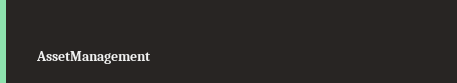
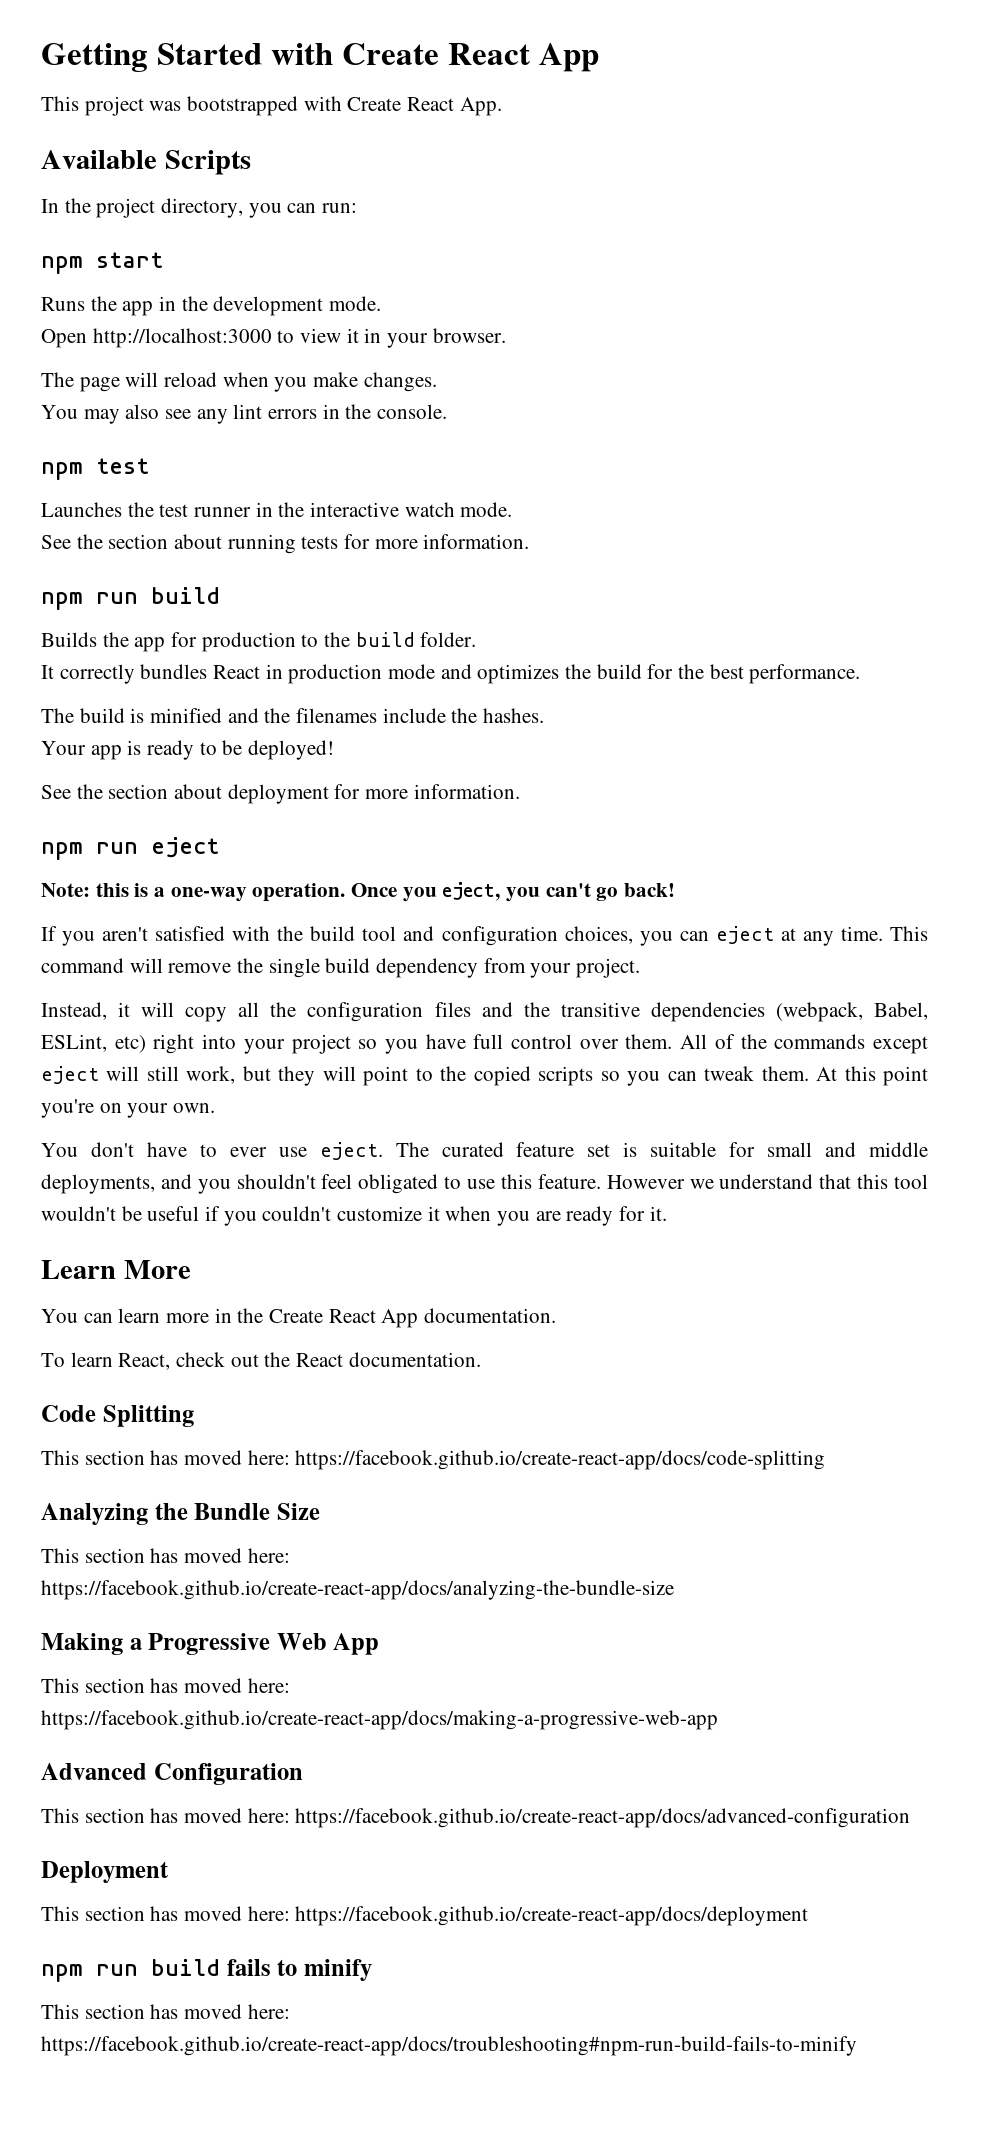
- AssetManagement
+ Getting Started with Create React App
+ This project was bootstrapped with Create React App.
+ Available Scripts
+ In the project directory, you can run:
+ npm start
+ Runs the app in the development mode.
+ Open http://localhost:3000 to view it in your browser.
+ The page will reload when you make changes.
+ You may also see any lint errors in the console.
+ npm test
+ Launches the test runner in the interactive watch mode.
+ See the section about running tests for more information.
+ npm run build
+ Builds the app for production to the build folder.
+ It correctly bundles React in production mode and optimizes the build for the best performance.
+ The build is minified and the filenames include the hashes.
+ Your app is ready to be deployed!
+ See the section about deployment for more information.
+ npm run eject
+ Note: this is a one-way operation. Once you eject, you can't go back!
+ If you aren't satisfied with the build tool and configuration choices, you can eject at any time. This command will remove the single build dependency from your project.
+ Instead, it will copy all the configuration files and the transitive dependencies (webpack, Babel, ESLint, etc) right into your project so you have full control over them. All of the commands except eject will still work, but they will point to the copied scripts so you can tweak them. At this point you're on your own.
+ You don't have to ever use eject. The curated feature set is suitable for small and middle deployments, and you shouldn't feel obligated to use this feature. However we understand that this tool wouldn't be useful if you couldn't customize it when you are ready for it.
+ Learn More
+ You can learn more in the Create React App documentation.
+ To learn React, check out the React documentation.
+ Code Splitting
+ This section has moved here: https://facebook.github.io/create-react-app/docs/code-splitting
+ Analyzing the Bundle Size
+ This section has moved here: https://facebook.github.io/create-react-app/docs/analyzing-the-bundle-size
+ Making a Progressive Web App
+ This section has moved here: https://facebook.github.io/create-react-app/docs/making-a-progressive-web-app
+ Advanced Configuration
+ This section has moved here: https://facebook.github.io/create-react-app/docs/advanced-configuration
+ Deployment
+ This section has moved here: https://facebook.github.io/create-react-app/docs/deployment
+ npm run build fails to minify
+ This section has moved here: https://facebook.github.io/create-react-app/docs/troubleshooting#npm-run-build-fails-to-minify

